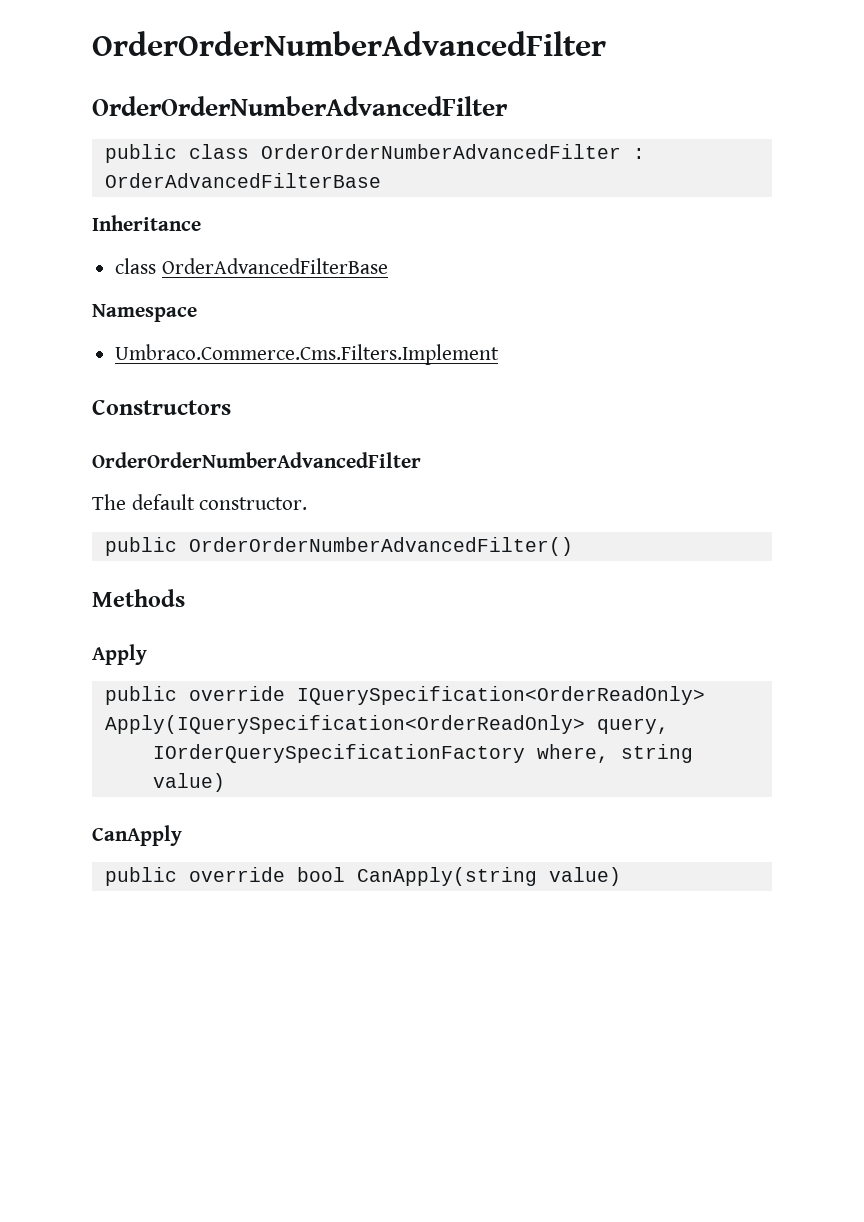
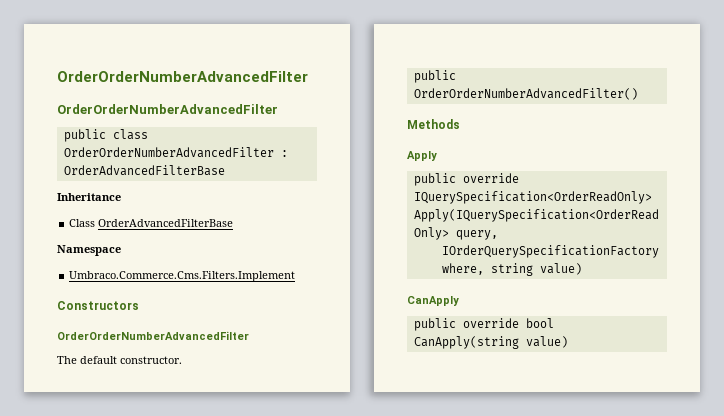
- class OrderAdvancedFilterBase
+ Class OrderAdvancedFilterBase

